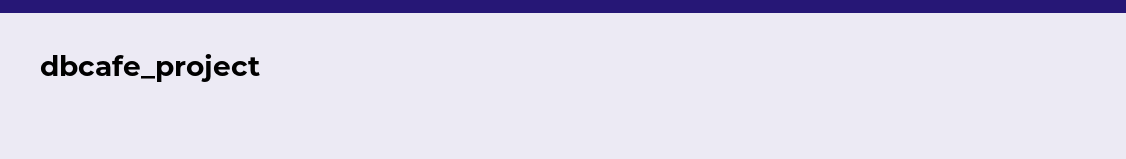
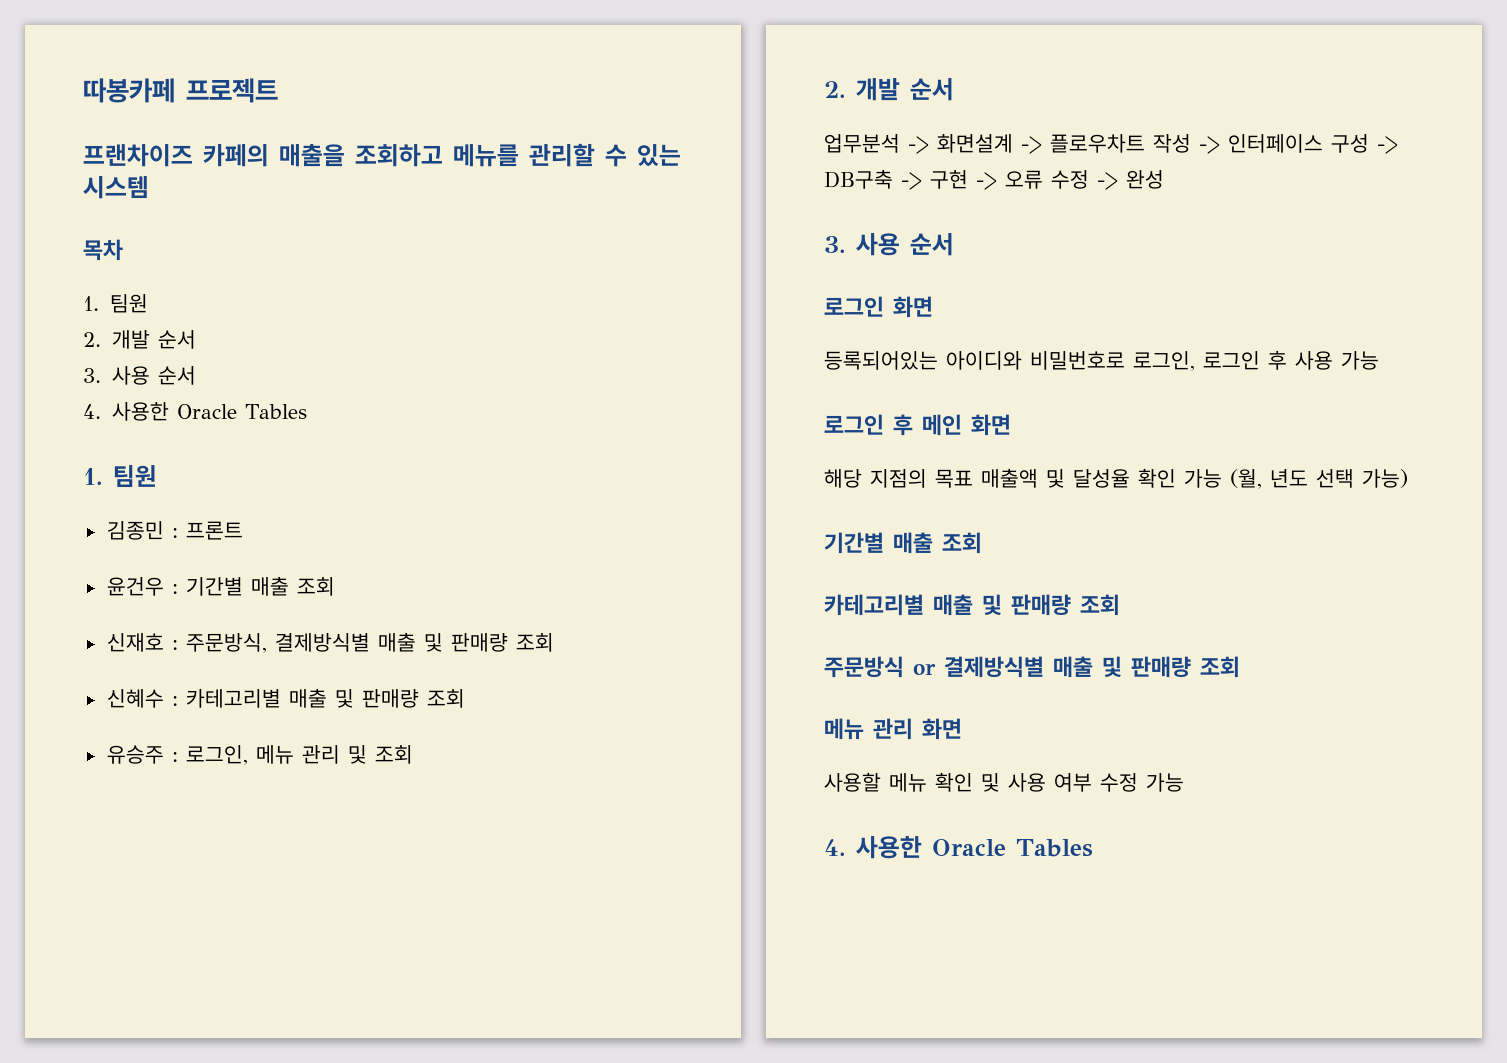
- dbcafe_project
+ 따봉카페 프로젝트
+ 프랜차이즈 카페의 매출을 조회하고 메뉴를 관리할 수 있는 시스템
+ 목차
+ 1. 팀원
+ 2. 개발 순서
+ 3. 사용 순서
+ 4. 사용한 Oracle Tables
+ 1. 팀원
+ 김종민 : 프론트
+ 윤건우 : 기간별 매출 조회
+ 신재호 : 주문방식, 결제방식별 매출 및 판매량 조회
+ 신혜수 : 카테고리별 매출 및 판매량 조회
+ 유승주 : 로그인, 메뉴 관리 및 조회
+ 2. 개발 순서
+ 업무분석 -> 화면설계 -> 플로우차트 작성 -> 인터페이스 구성 -> DB구축 -> 구현 -> 오류 수정 -> 완성
+ 3. 사용 순서
+ 로그인 화면
+ 등록되어있는 아이디와 비밀번호로 로그인, 로그인 후 사용 가능
+ 로그인 후 메인 화면
+ 해당 지점의 목표 매출액 및 달성율 확인 가능 (월, 년도 선택 가능)
+ 기간별 매출 조회
+ 카테고리별 매출 및 판매량 조회
+ 주문방식 or 결제방식별 매출 및 판매량 조회
+ 메뉴 관리 화면
+ 사용할 메뉴 확인 및 사용 여부 수정 가능
+ 4. 사용한 Oracle Tables

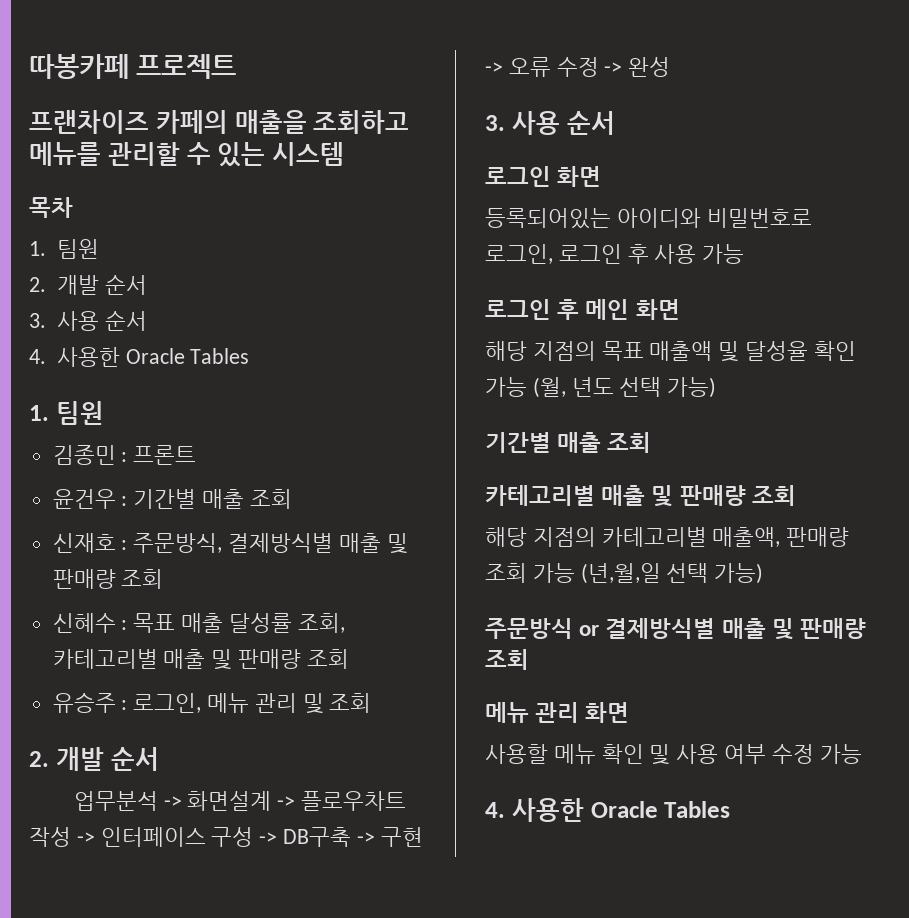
- 신혜수 : 카테고리별 매출 및 판매량 조회
+ 신혜수 : 목표 매출 달성률 조회, 카테고리별 매출 및 판매량 조회
+ 해당 지점의 카테고리별 매출액, 판매량 조회 가능 (년,월,일 선택 가능)

